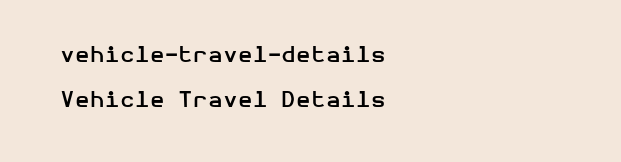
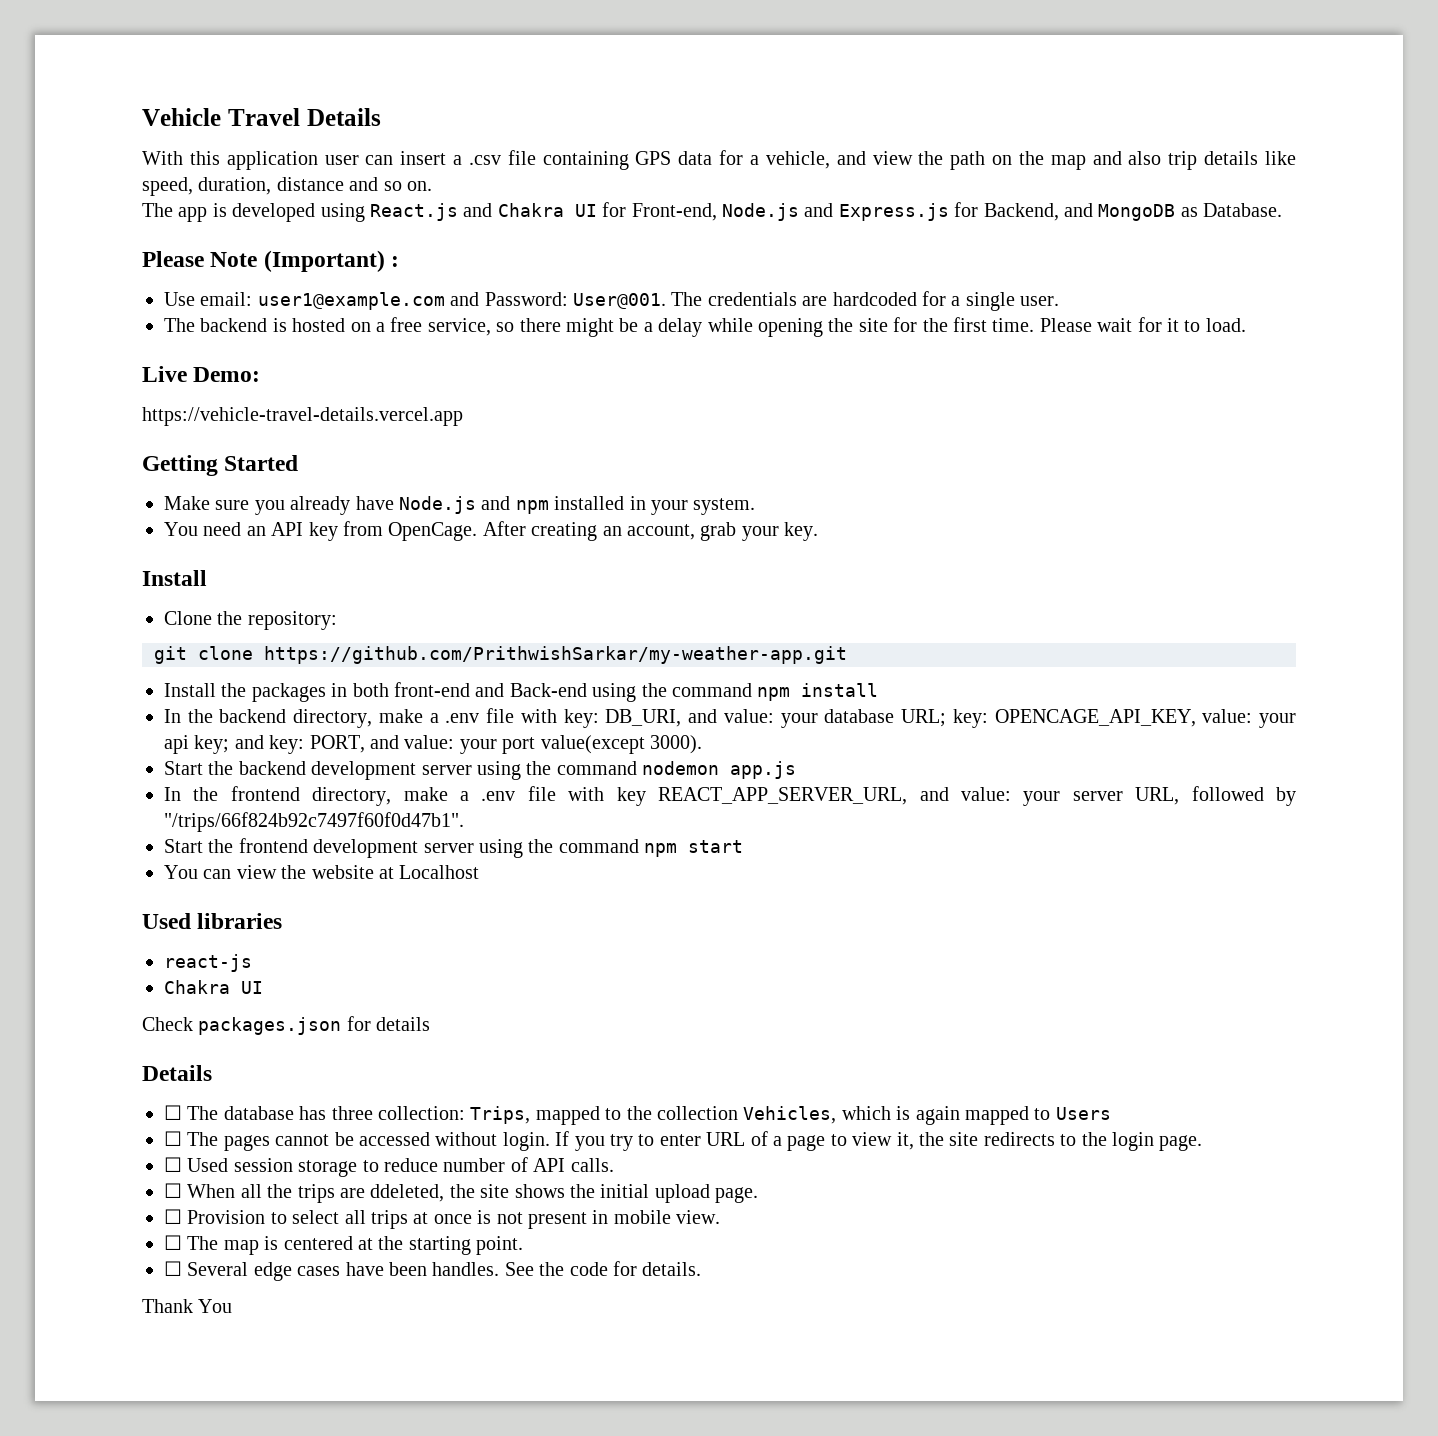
- vehicle-travel-details
+ With this application user can insert a .csv file containing GPS data for a vehicle, and view the path on the map and also trip details like speed, duration, distance and so on.
+ The app is developed using React.js and Chakra UI for Front-end, Node.js and Express.js for Backend, and MongoDB as Database.
+ Please Note (Important) :
+ Use email: user1@example.com and Password: User@001. The credentials are hardcoded for a single user.
+ The backend is hosted on a free service, so there might be a delay while opening the site for the first time. Please wait for it to load.
+ Live Demo:
+ https://vehicle-travel-details.vercel.app
+ Getting Started
+ Make sure you already have Node.js and npm installed in your system.
+ You need an API key from OpenCage. After creating an account, grab your key.
+ Install
+ Clone the repository:
+ git clone https://github.com/PrithwishSarkar/my-weather-app.git
+ Install the packages in both front-end and Back-end using the command npm install
+ In the backend directory, make a .env file with key: DB_URI, and value: your database URL; key: OPENCAGE_API_KEY, value: your api key; and key: PORT, and value: your port value(except 3000).
+ Start the backend development server using the command nodemon app.js
+ In the frontend directory, make a .env file with key REACT_APP_SERVER_URL, and value: your server URL, followed by "/trips/66f824b92c7497f60f0d47b1".
+ Start the frontend development server using the command npm start
+ You can view the website at Localhost
+ Used libraries
+ react-js
+ Chakra UI
+ Check packages.json for details
+ Details
+ ☐ The database has three collection: Trips, mapped to the collection Vehicles, which is again mapped to Users
+ ☐ The pages cannot be accessed without login. If you try to enter URL of a page to view it, the site redirects to the login page.
+ ☐ Used session storage to reduce number of API calls.
+ ☐ When all the trips are ddeleted, the site shows the initial upload page.
+ ☐ Provision to select all trips at once is not present in mobile view.
+ ☐ The map is centered at the starting point.
+ ☐ Several edge cases have been handles. See the code for details.
+ Thank You

